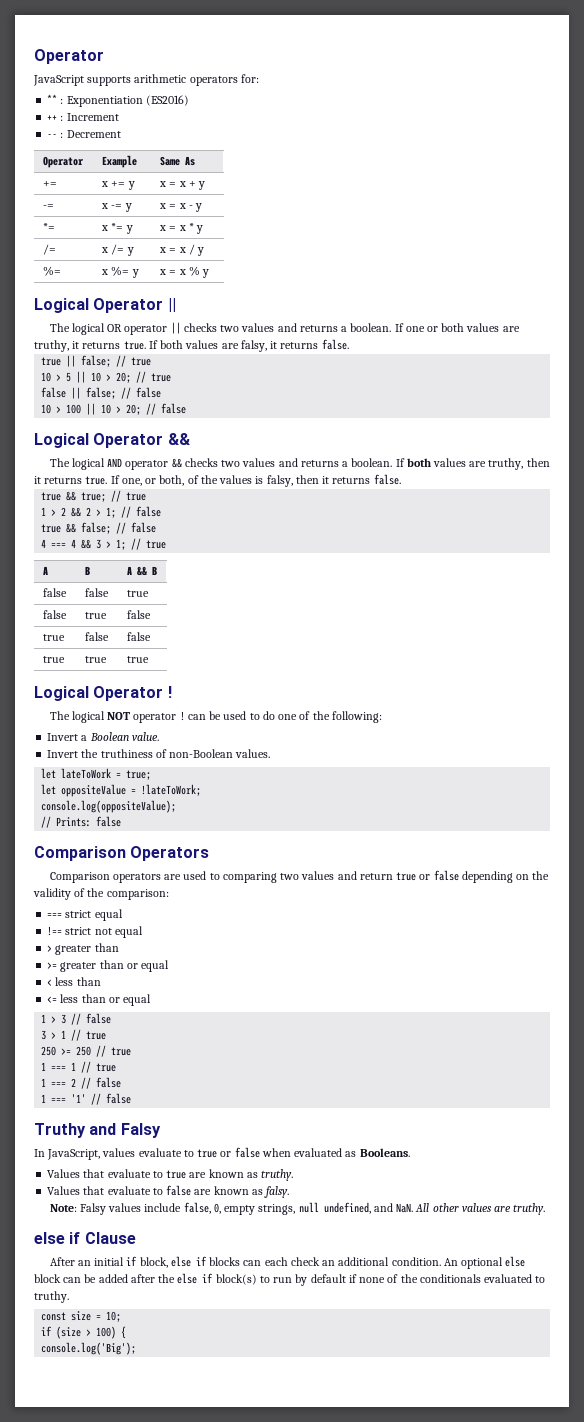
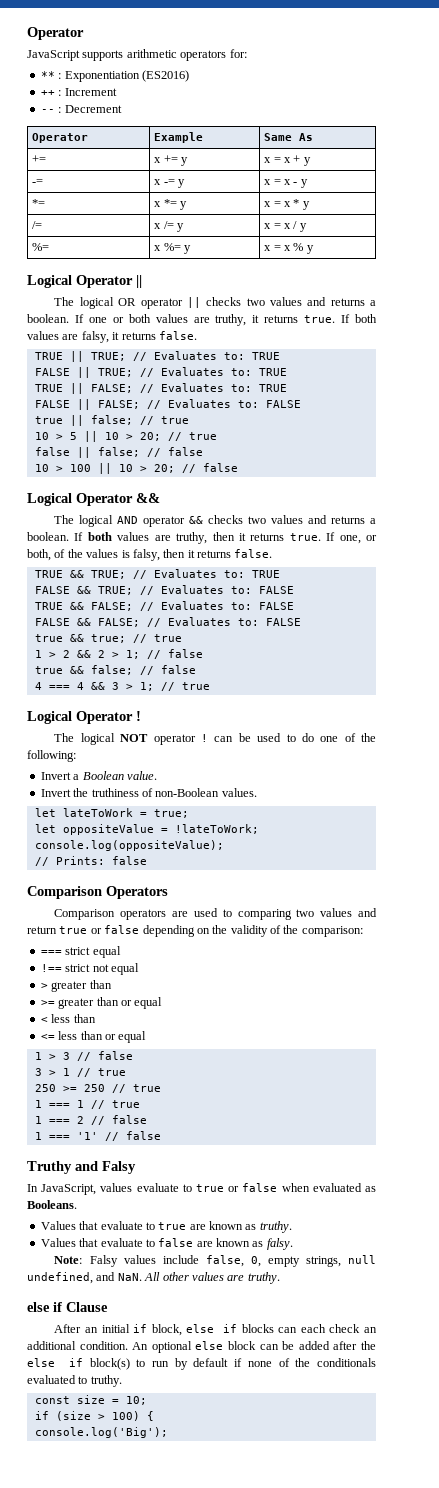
+ TRUE || TRUE; // Evaluates to: TRUE
+ FALSE || TRUE; // Evaluates to: TRUE
+ TRUE || FALSE; // Evaluates to: TRUE
+ FALSE || FALSE; // Evaluates to: FALSE
+ TRUE && TRUE; // Evaluates to: TRUE
+ FALSE && TRUE; // Evaluates to: FALSE
+ TRUE && FALSE; // Evaluates to: FALSE
+ FALSE && FALSE; // Evaluates to: FALSE
- A | B | A && B
- false | false | true
- false | true | false
- true | false | false
- true | true | true

